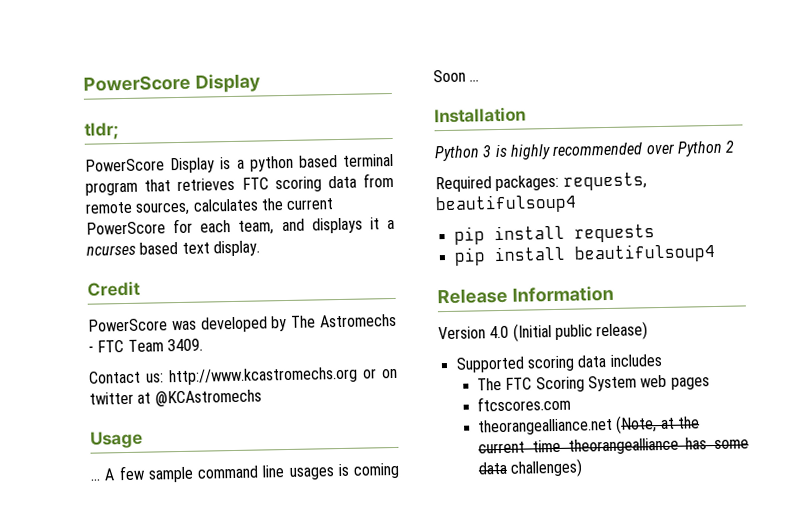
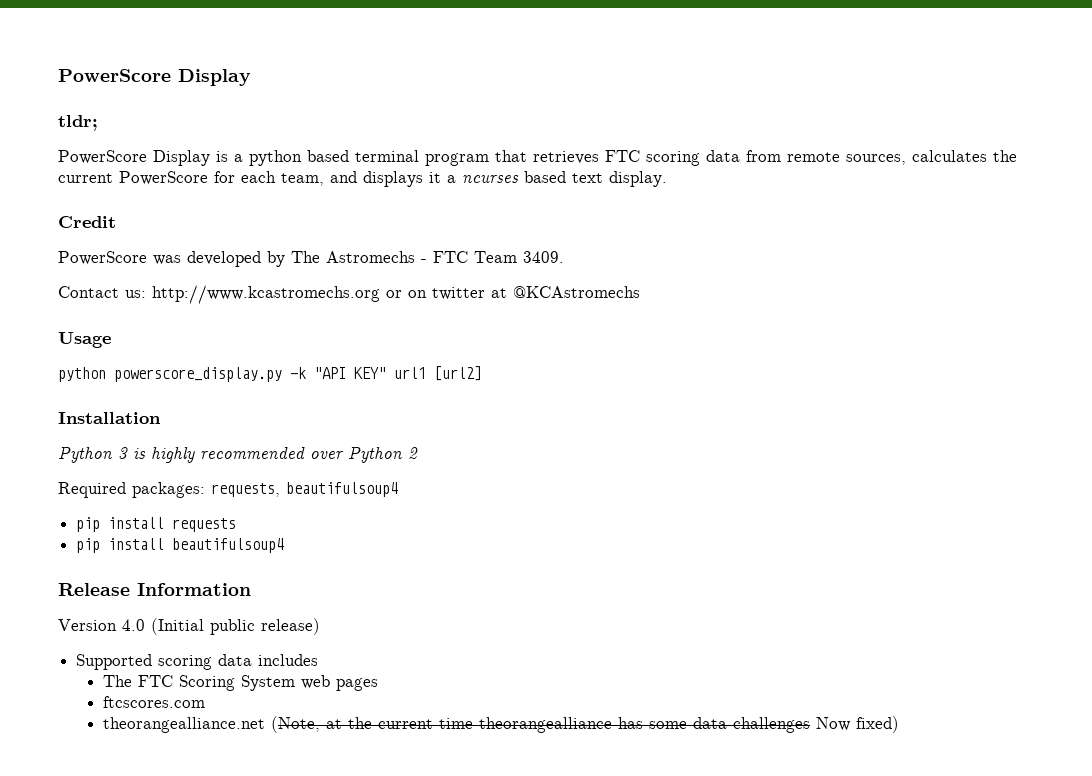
- ... A few sample command line usages is coming Soon ...
+ python powerscore_display.py -k "API KEY" url1 [url2]
- theorangealliance.net (Note, at the current time theorangealliance has some data challenges)
+ theorangealliance.net (Note, at the current time theorangealliance has some data challenges Now fixed)

